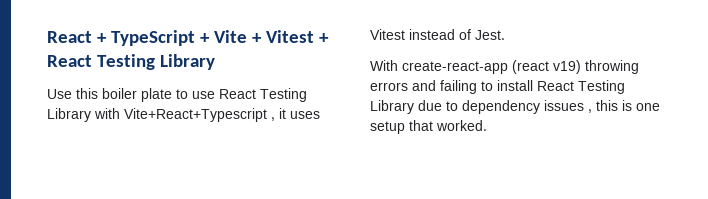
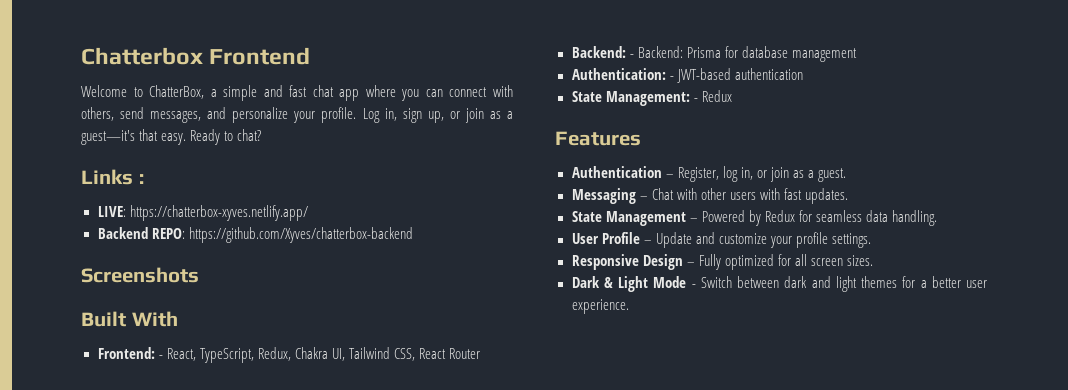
- React + TypeScript + Vite + Vitest + React Testing Library
- Use this boiler plate to use React Testing Library with Vite+React+Typescript , it uses Vitest instead of Jest.
- With create-react-app (react v19) throwing errors and failing to install React Testing Library due to dependency issues , this is one setup that worked.
+ Chatterbox Frontend
+ Welcome to ChatterBox, a simple and fast chat app where you can connect with others, send messages, and personalize your profile. Log in, sign up, or join as a guest—it's that easy. Ready to chat?
+ Links :
+ LIVE: https://chatterbox-xyves.netlify.app/
+ Backend REPO: https://github.com/Xyves/chatterbox-backend
+ Screenshots
+ Built With
+ Frontend: - React, TypeScript, Redux, Chakra UI, Tailwind CSS, React Router
+ Backend: - Backend: Prisma for database management
+ Authentication: - JWT-based authentication
+ State Management: - Redux
+ Features
+ Authentication – Register, log in, or join as a guest.
+ Messaging – Chat with other users with fast updates.
+ State Management – Powered by Redux for seamless data handling.
+ User Profile – Update and customize your profile settings.
+ Responsive Design – Fully optimized for all screen sizes.
+ Dark & Light Mode - Switch between dark and light themes for a better user experience.

